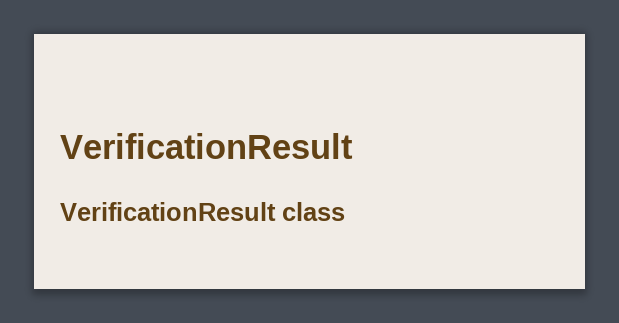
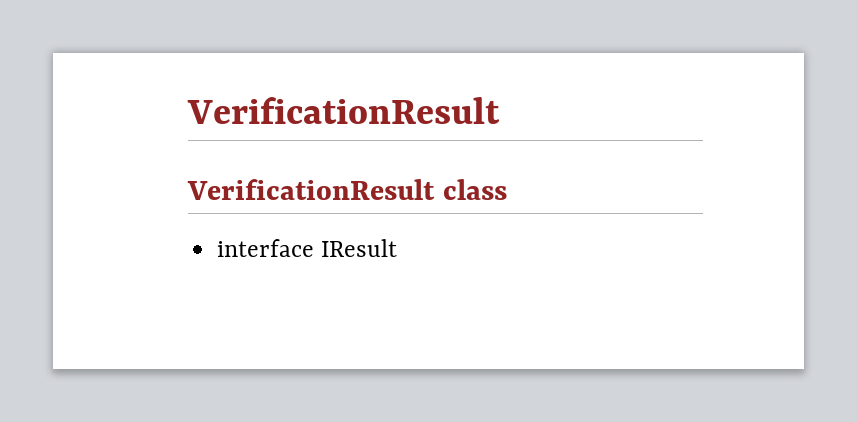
+ interface IResult

